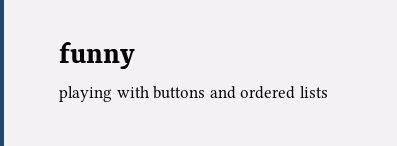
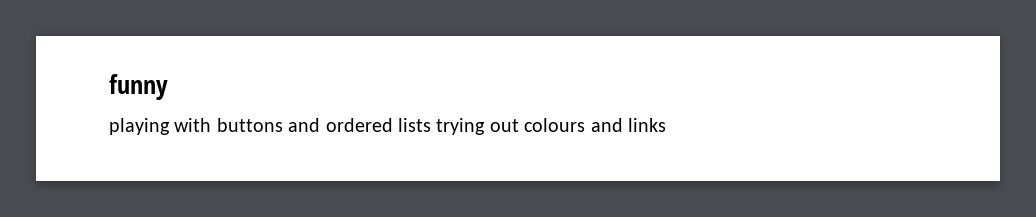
- playing with buttons and ordered lists
+ playing with buttons and ordered lists trying out colours and links

